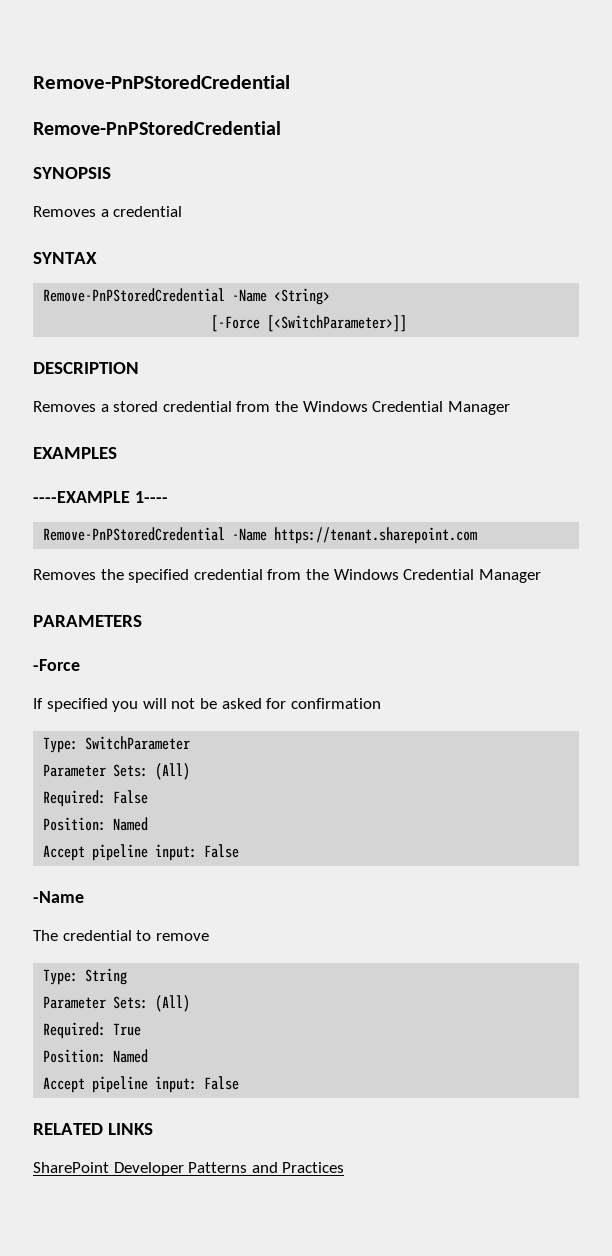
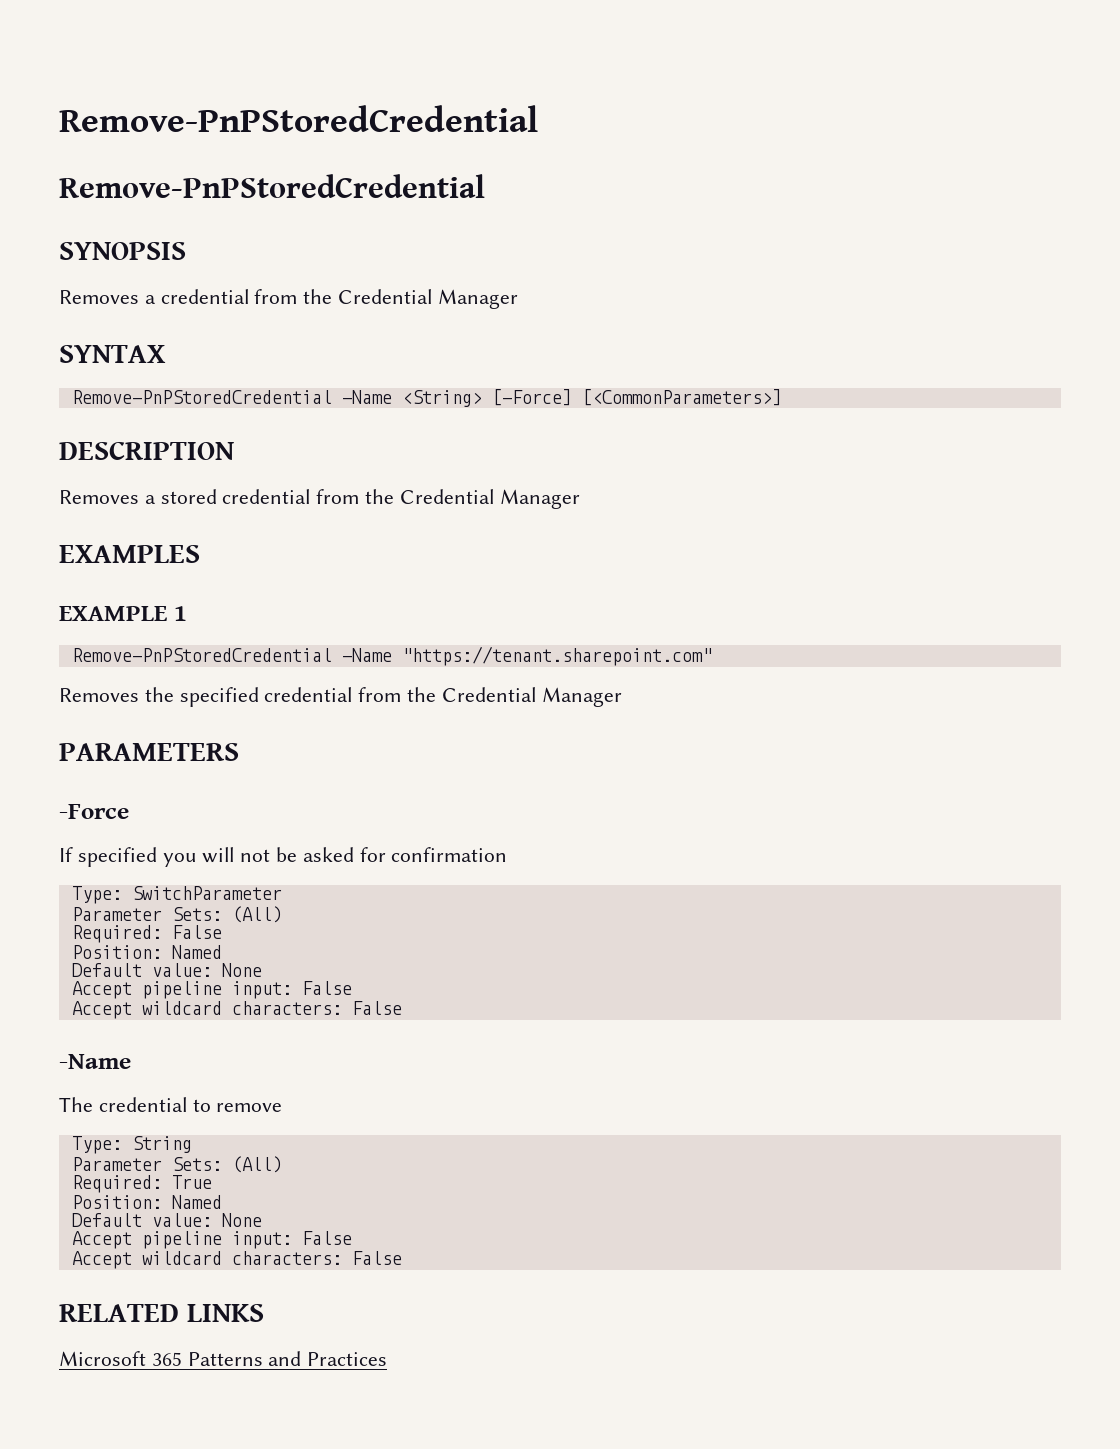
- Removes a credential
+ Removes a credential from the Credential Manager
- Remove-PnPStoredCredential -Name <String>
- [-Force [<SwitchParameter>]]
+ Remove-PnPStoredCredential -Name <String> [-Force] [<CommonParameters>]
- Removes a stored credential from the Windows Credential Manager
+ Removes a stored credential from the Credential Manager
- ----EXAMPLE 1----
- Remove-PnPStoredCredential -Name https://tenant.sharepoint.com
+ EXAMPLE 1
+ Remove-PnPStoredCredential -Name "https://tenant.sharepoint.com"
- Removes the specified credential from the Windows Credential Manager
+ Removes the specified credential from the Credential Manager
  Required: False
  Position: Named
+ Default value: None
  Accept pipeline input: False
+ Accept wildcard characters: False
  Required: True
  Position: Named
+ Default value: None
  Accept pipeline input: False
+ Accept wildcard characters: False
- SharePoint Developer Patterns and Practices
+ Microsoft 365 Patterns and Practices

